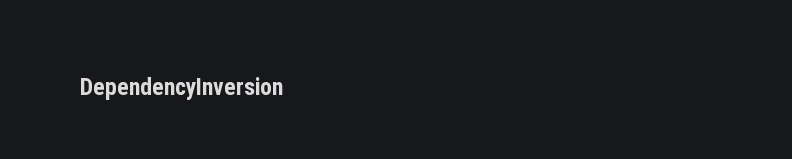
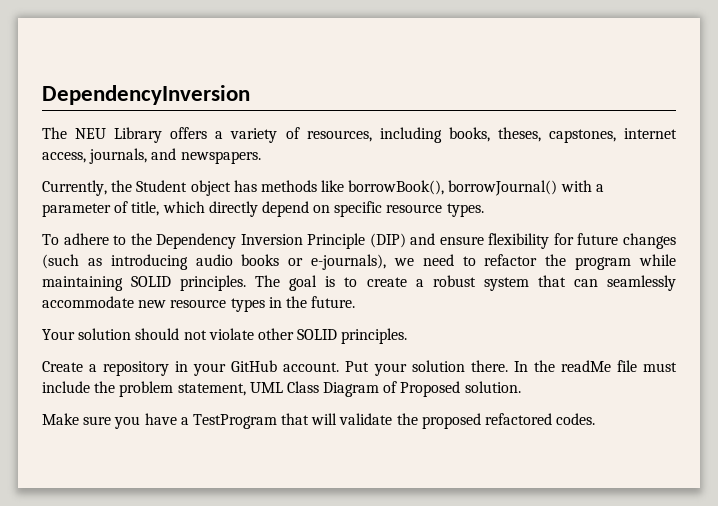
+ The NEU Library offers a variety of resources, including books, theses, capstones, internet access, journals, and newspapers.
+ Currently, the Student object has methods like borrowBook(), borrowJournal() with a parameter of title, which directly depend on specific resource types.
+ To adhere to the Dependency Inversion Principle (DIP) and ensure flexibility for future changes (such as introducing audio books or e-journals), we need to refactor the program while maintaining SOLID principles. The goal is to create a robust system that can seamlessly accommodate new resource types in the future.
+ Your solution should not violate other SOLID principles.
+ Create a repository in your GitHub account. Put your solution there. In the readMe file must include the problem statement, UML Class Diagram of Proposed solution.
+ Make sure you have a TestProgram that will validate the proposed refactored codes.

